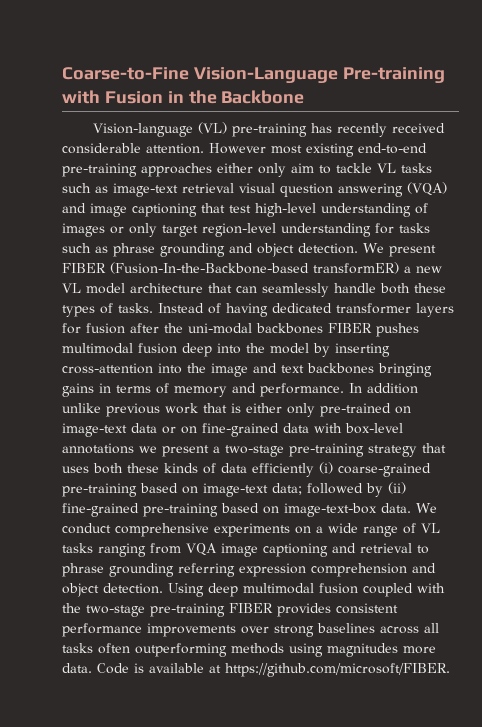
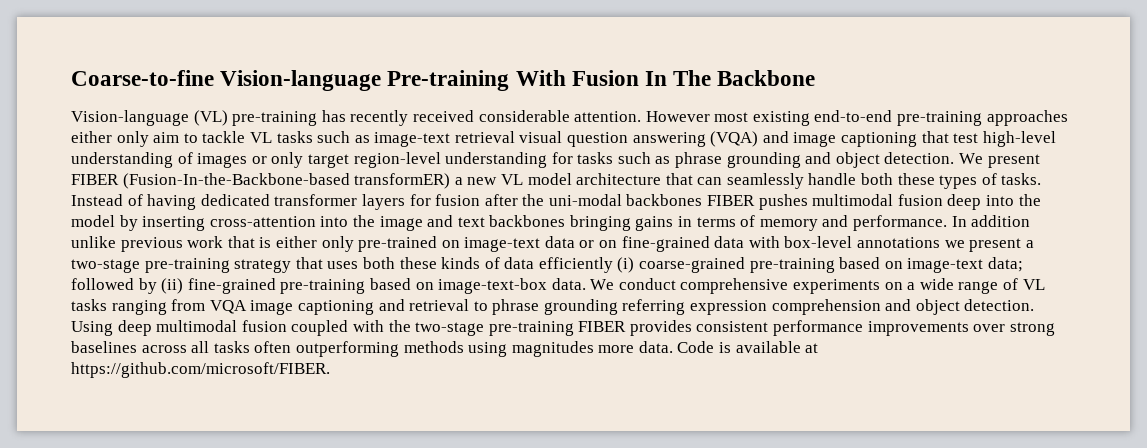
- Coarse-to-Fine Vision-Language Pre-training with Fusion in the Backbone
+ Coarse-to-fine Vision-language Pre-training With Fusion In The Backbone

